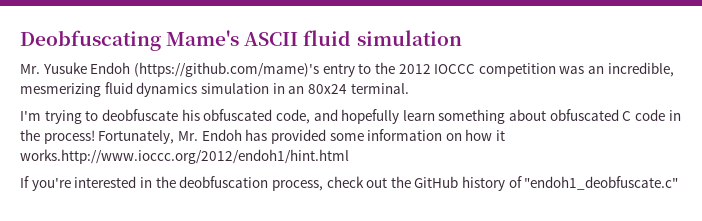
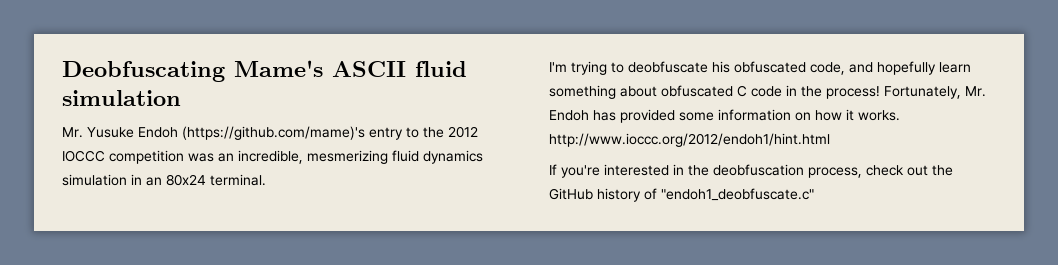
- Fortunately, Mr. Endoh has provided some information on how it works.http://www.ioccc.org/2012/endoh1/hint.html
+ Fortunately, Mr. Endoh has provided some information on how it works. http://www.ioccc.org/2012/endoh1/hint.html

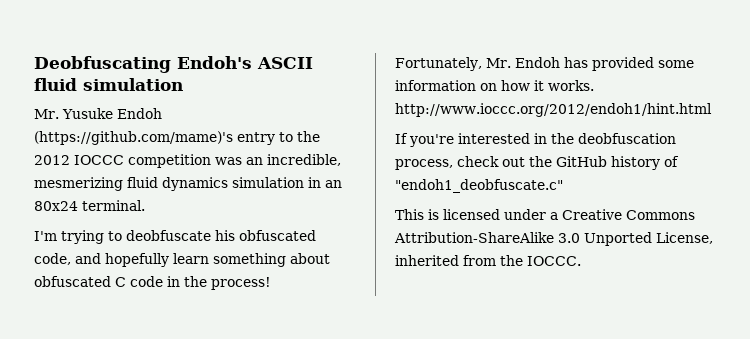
- Deobfuscating Mame's ASCII fluid simulation
+ Deobfuscating Endoh's ASCII fluid simulation
+ This is licensed under a Creative Commons Attribution-ShareAlike 3.0 Unported License, inherited from the IOCCC.

